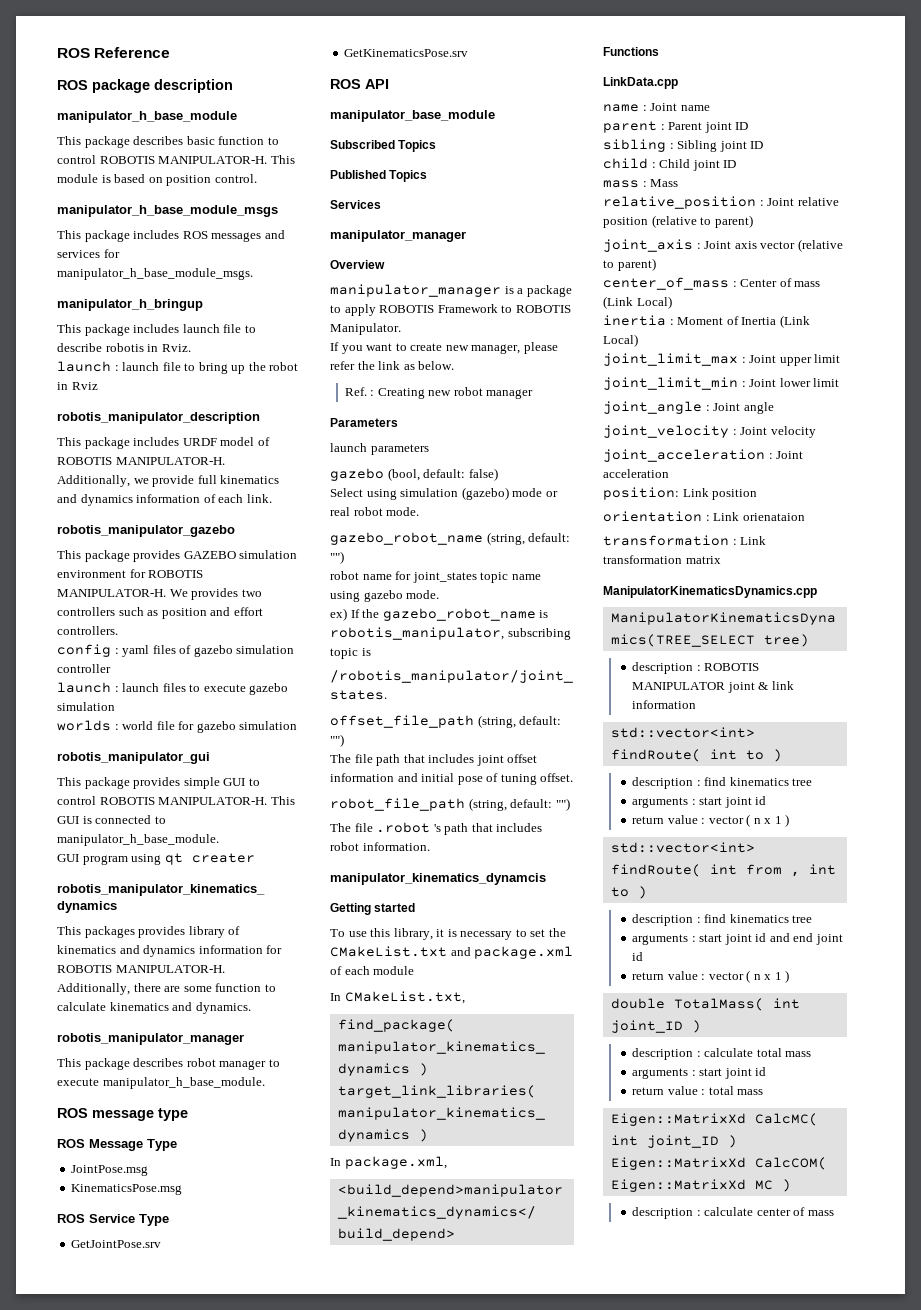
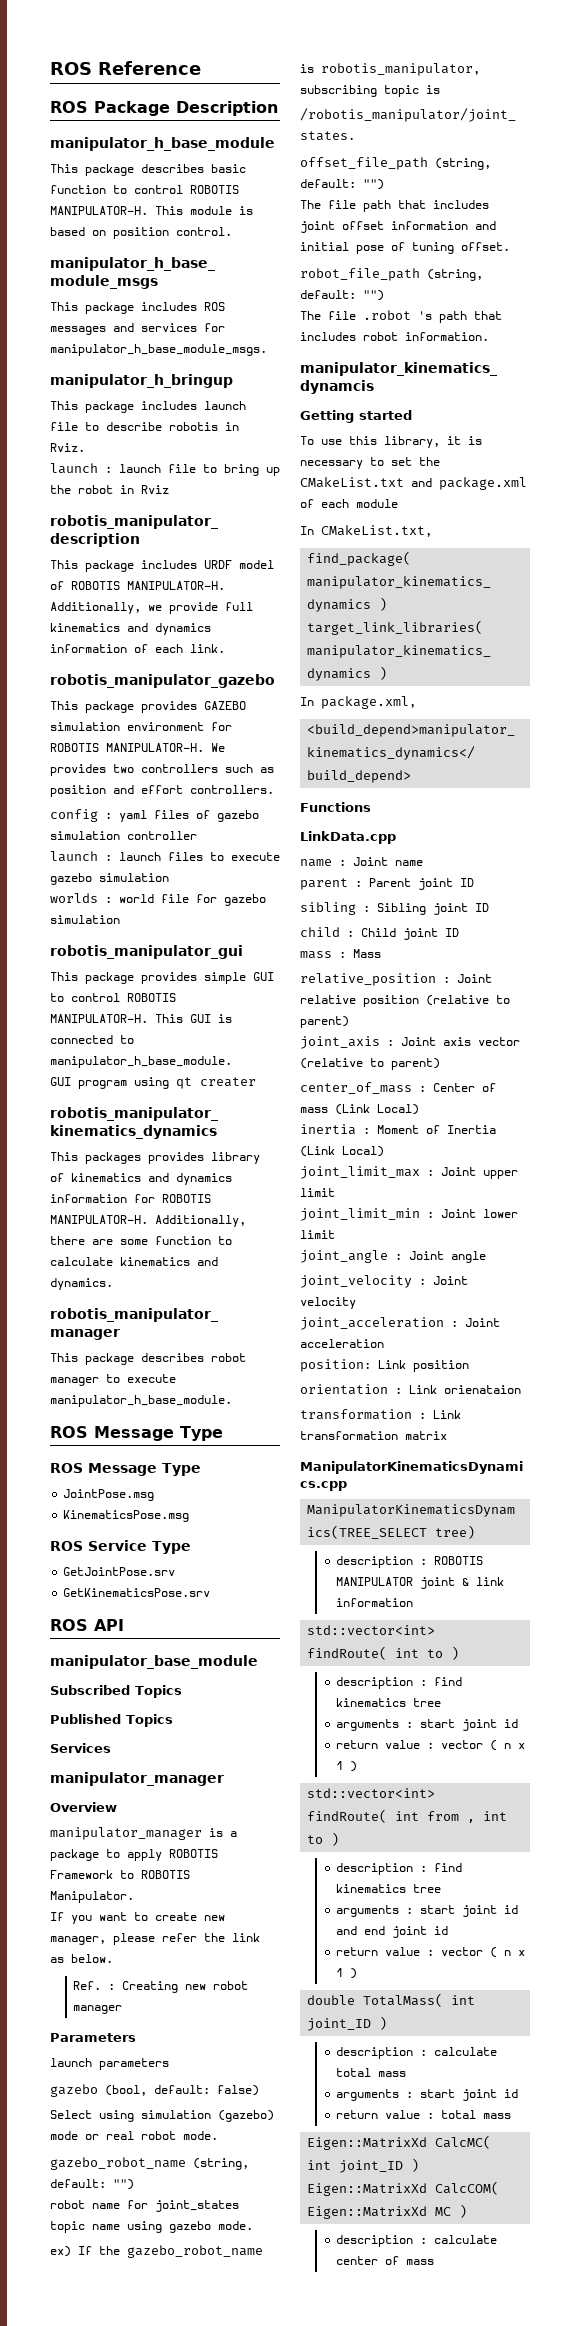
- ROS package description
+ ROS Package Description
  This package describes robot manager to execute manipulator_h_base_module.
- ROS message type
+ ROS Message Type

